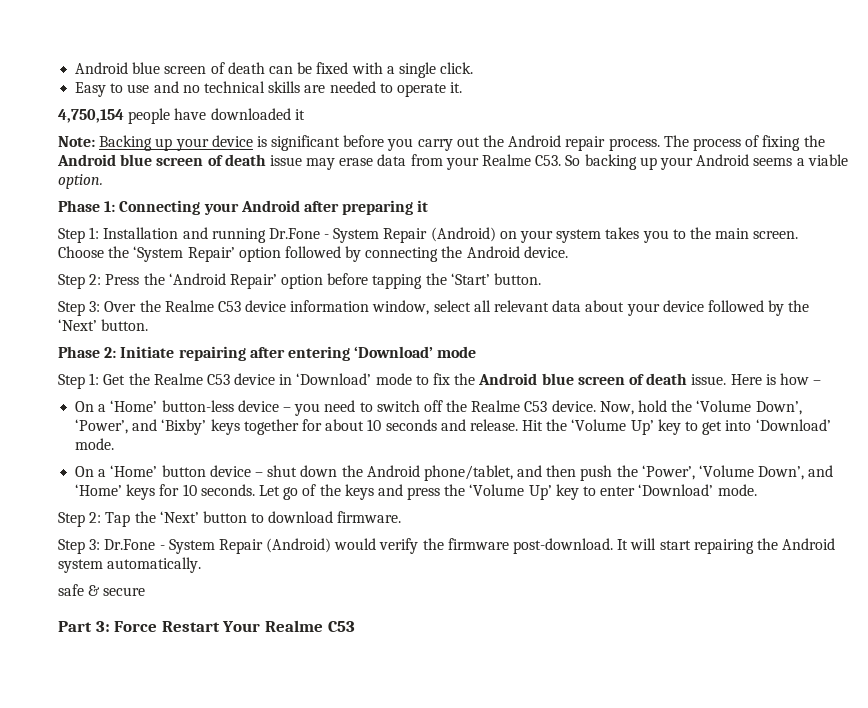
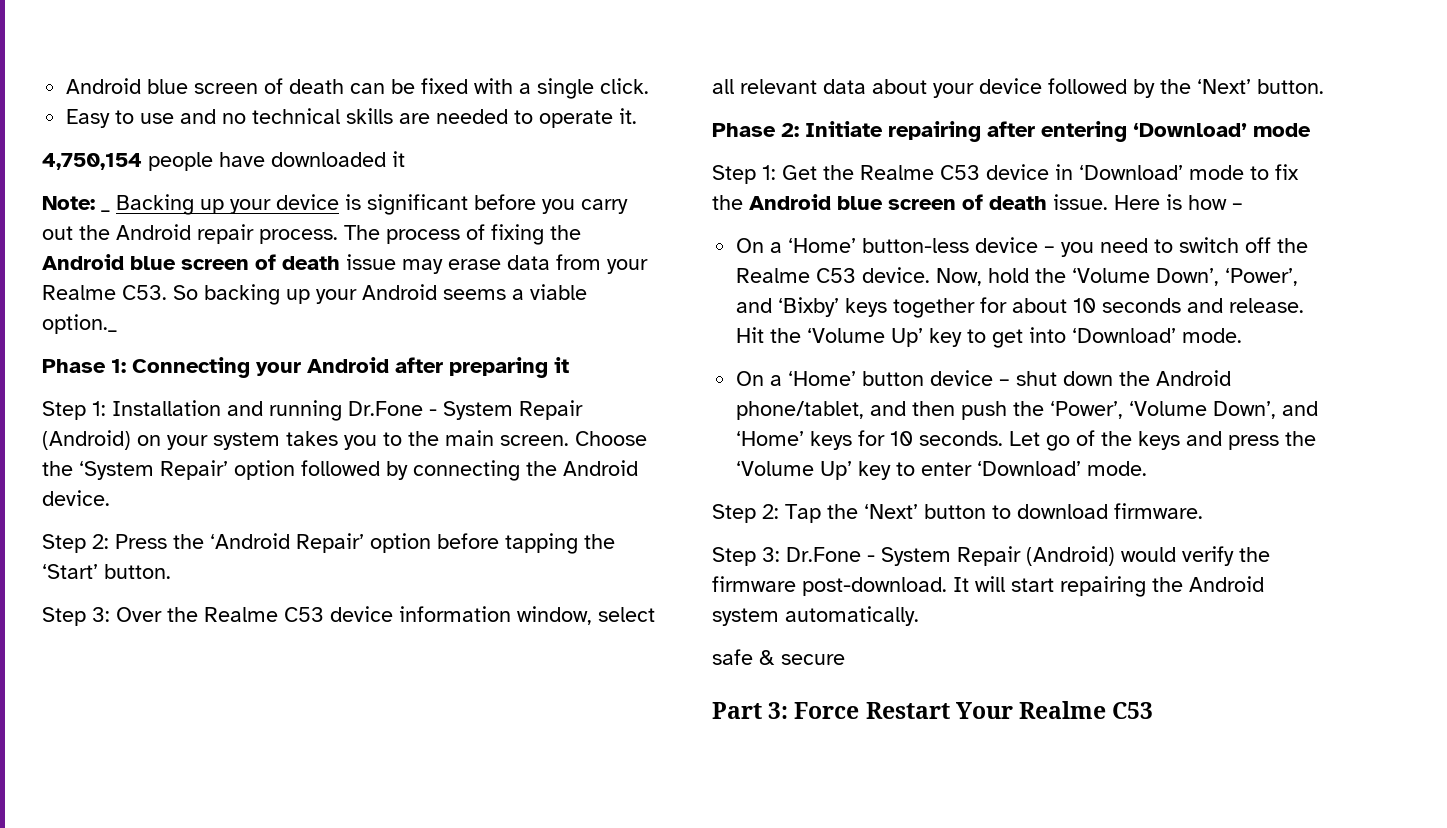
- Note: Backing up your device is significant before you carry out the Android repair process.
+ Note: _ Backing up your device is significant before you carry out the Android repair process.
- The process of fixing the Android blue screen of death issue may erase data from your Realme C53. So backing up your Android seems a viable option.
+ The process of fixing the Android blue screen of death issue may erase data from your Realme C53. So backing up your Android seems a viable option._

